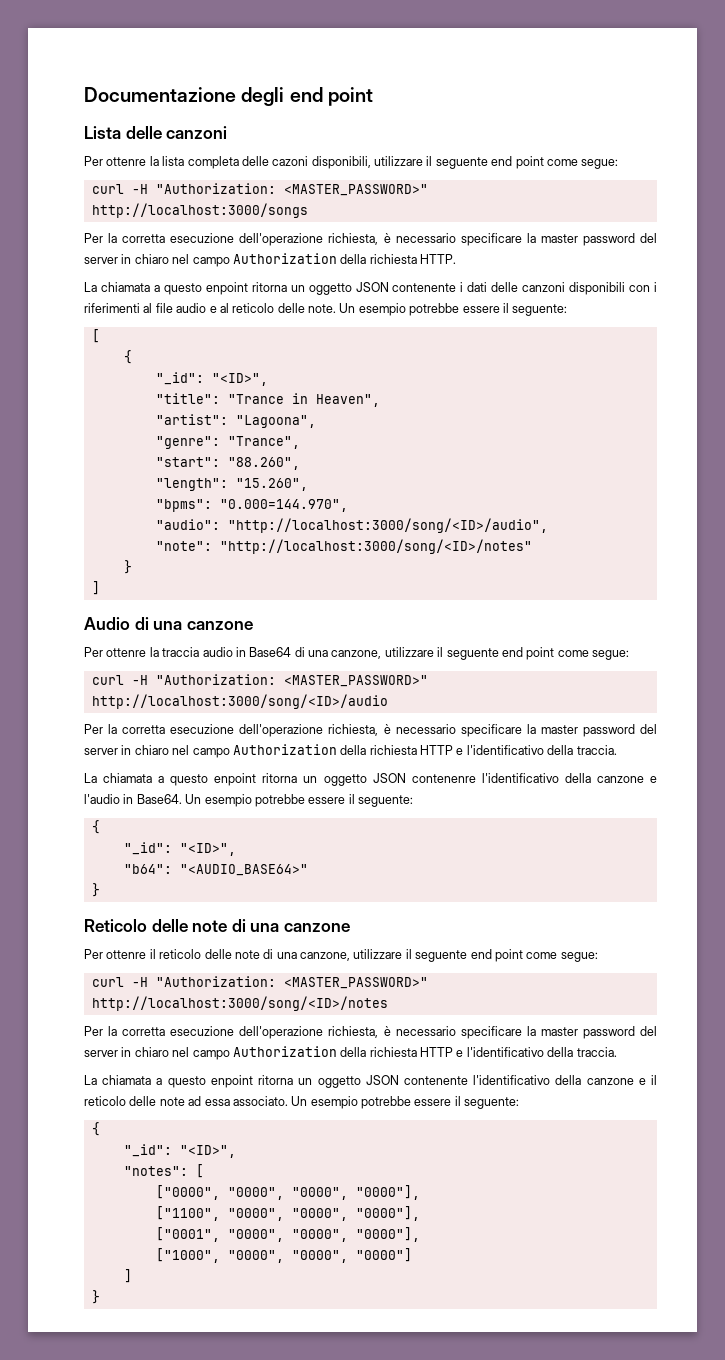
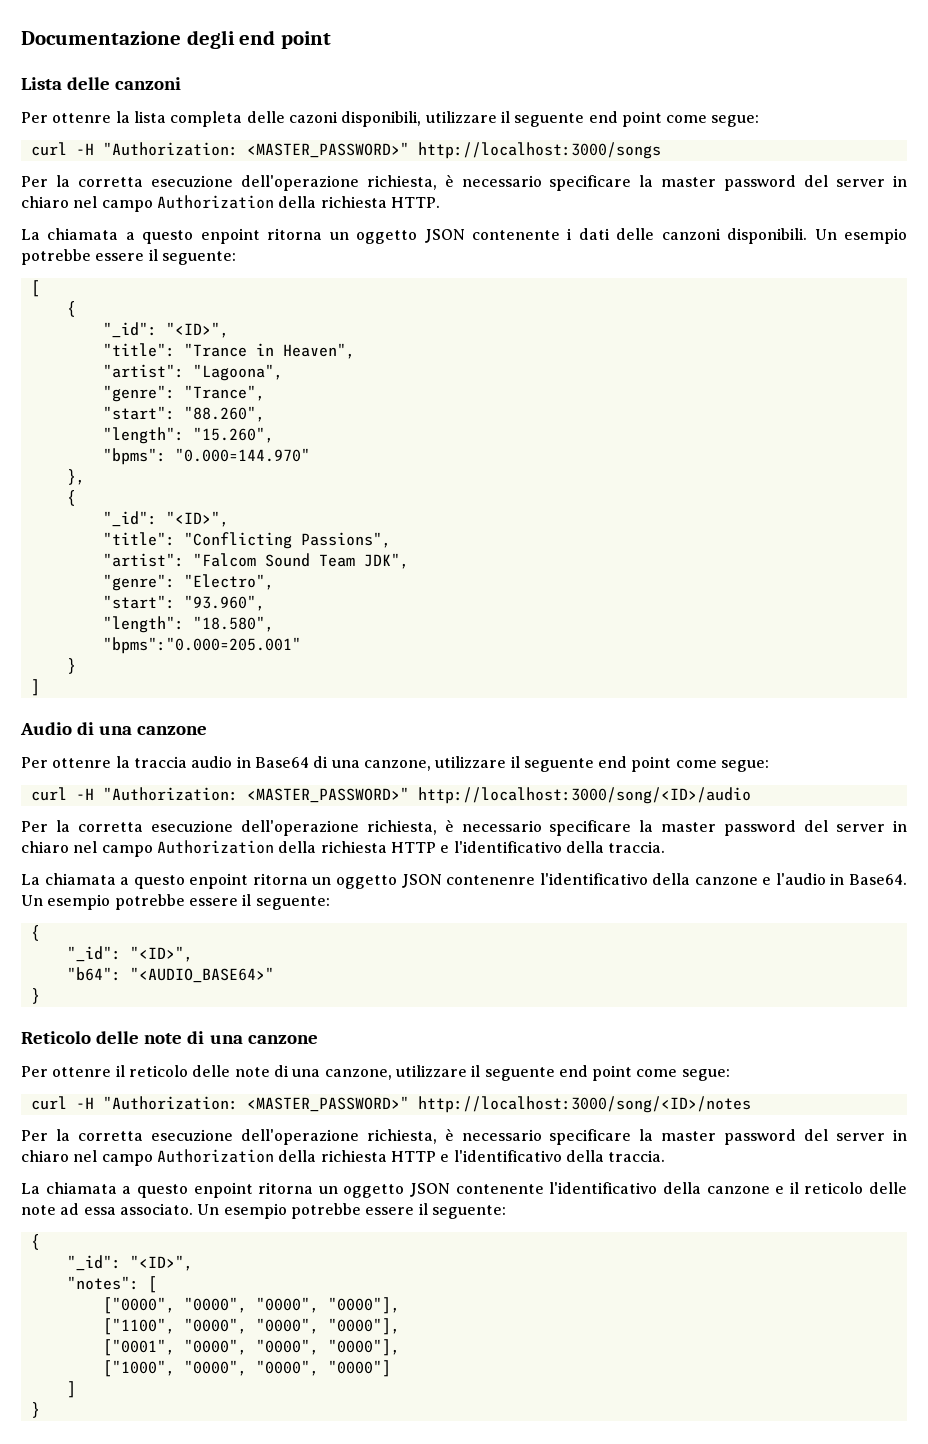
- La chiamata a questo enpoint ritorna un oggetto JSON contenente i dati delle canzoni disponibili con i riferimenti al file audio e al reticolo delle note.
+ La chiamata a questo enpoint ritorna un oggetto JSON contenente i dati delle canzoni disponibili.
- "bpms": "0.000=144.970",
- "audio": "http://localhost:3000/song/<ID>/audio",
- "note": "http://localhost:3000/song/<ID>/notes"
+ "bpms": "0.000=144.970"
+ },
+ {
+ "_id": "<ID>",
+ "title": "Conflicting Passions",
+ "artist": "Falcom Sound Team JDK",
+ "genre": "Electro",
+ "start": "93.960",
+ "length": "18.580",
+ "bpms":"0.000=205.001"

